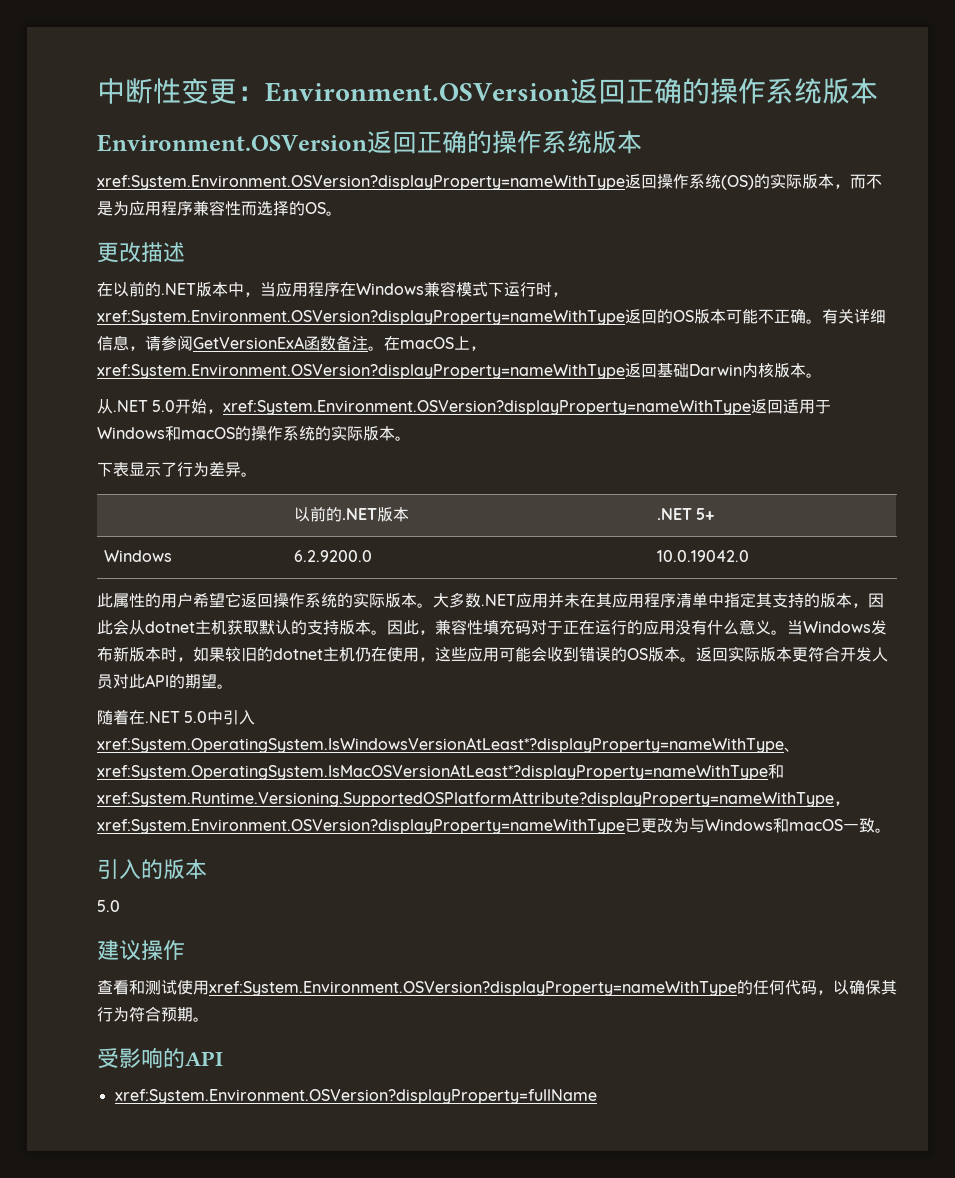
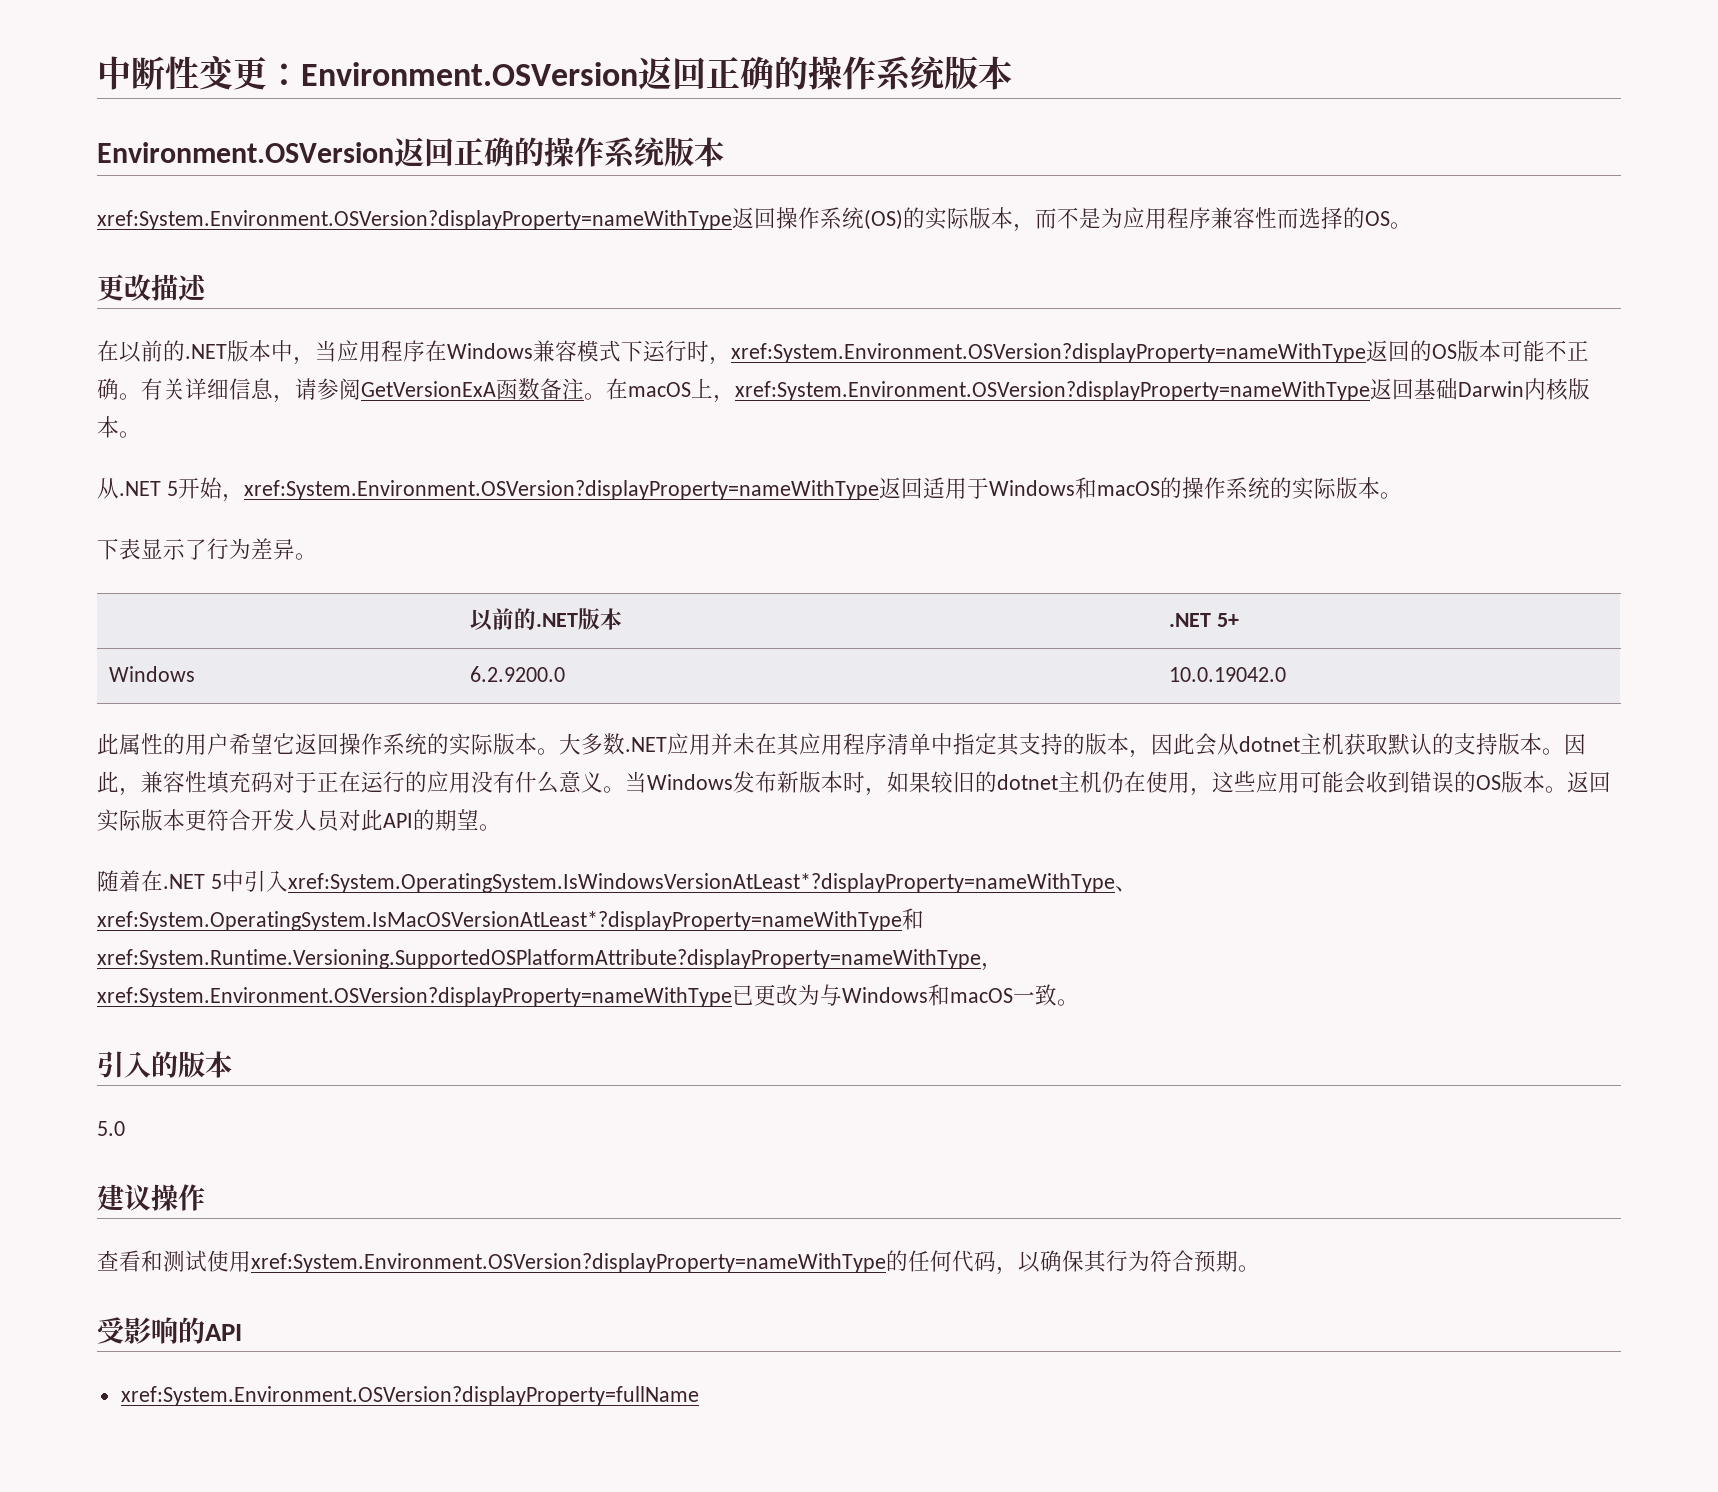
- 从.NET 5.0开始，xref:System.Environment.OSVersion?displayProperty=nameWithType返回适用于Windows和macOS的操作系统的实际版本。
+ 从.NET 5开始，xref:System.Environment.OSVersion?displayProperty=nameWithType返回适用于Windows和macOS的操作系统的实际版本。
- 随着在.NET 5.0中引入xref:System.OperatingSystem.IsWindowsVersionAtLeast*?displayProperty=nameWithType、xref:System.OperatingSystem.IsMacOSVersionAtLeast*?displayProperty=nameWithType和xref:System.Runtime.Versioning.SupportedOSPlatformAttribute?displayProperty=nameWithType，xref:System.Environment.OSVersion?displayProperty=nameWithType已更改为与Windows和macOS一致。
+ 随着在.NET 5中引入xref:System.OperatingSystem.IsWindowsVersionAtLeast*?displayProperty=nameWithType、xref:System.OperatingSystem.IsMacOSVersionAtLeast*?displayProperty=nameWithType和xref:System.Runtime.Versioning.SupportedOSPlatformAttribute?displayProperty=nameWithType，xref:System.Environment.OSVersion?displayProperty=nameWithType已更改为与Windows和macOS一致。

